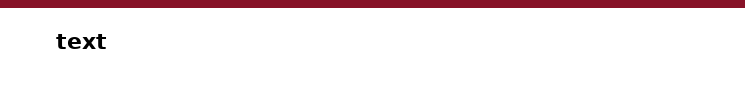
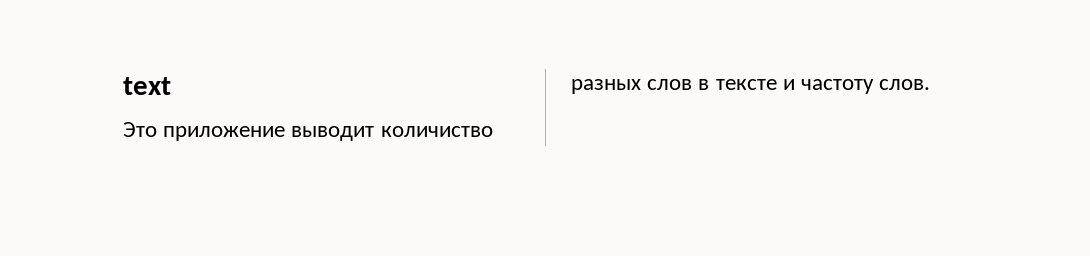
+ Это приложение выводит количиство разных слов в тексте и частоту слов.

